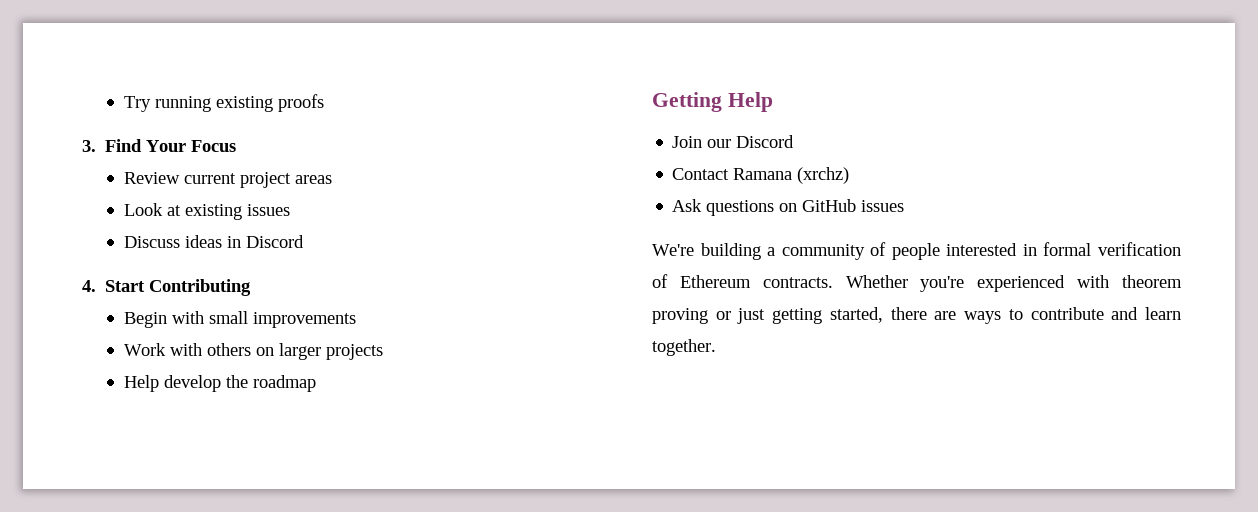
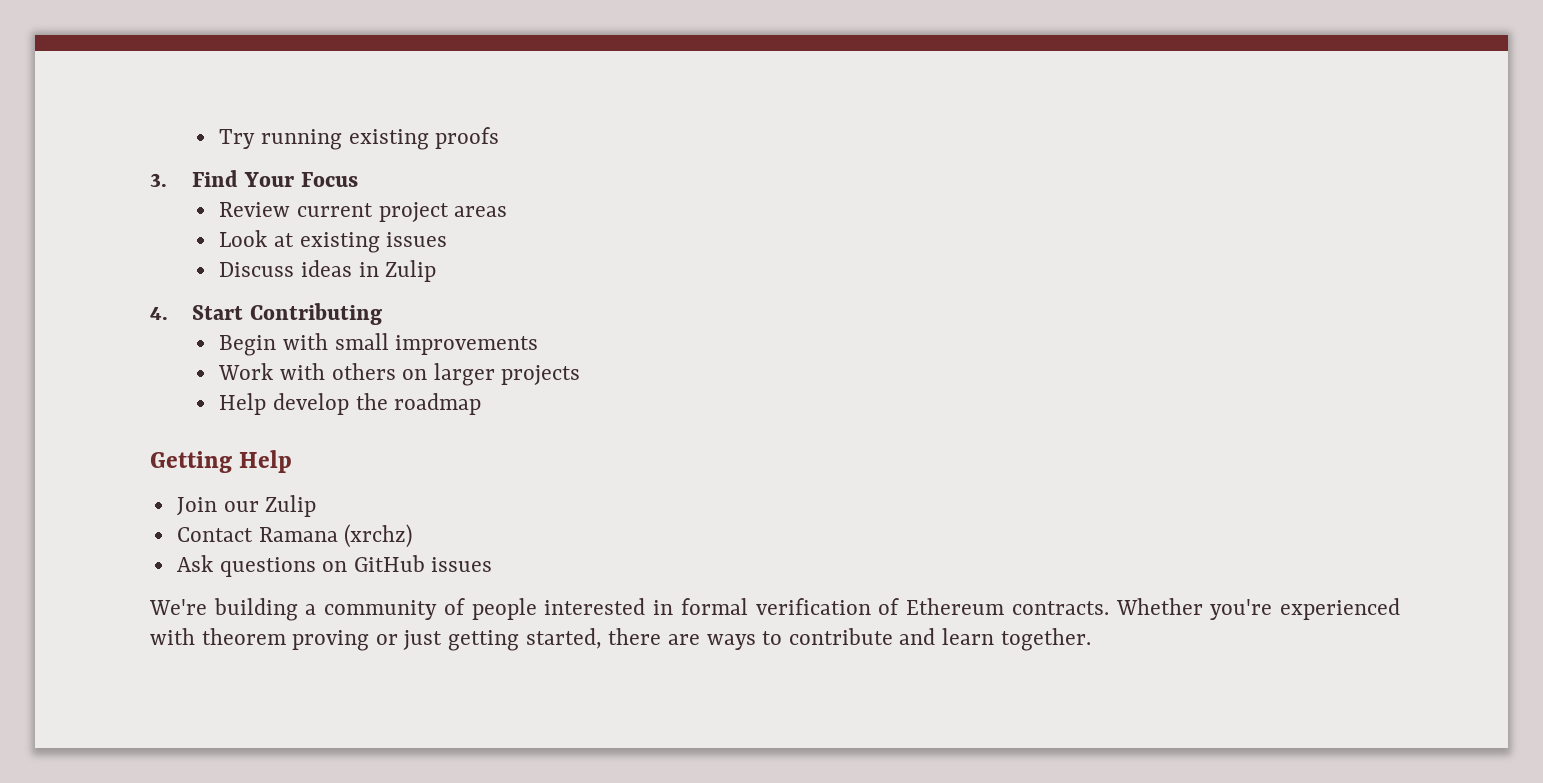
- Discuss ideas in Discord
+ Discuss ideas in Zulip
- Join our Discord
+ Join our Zulip

